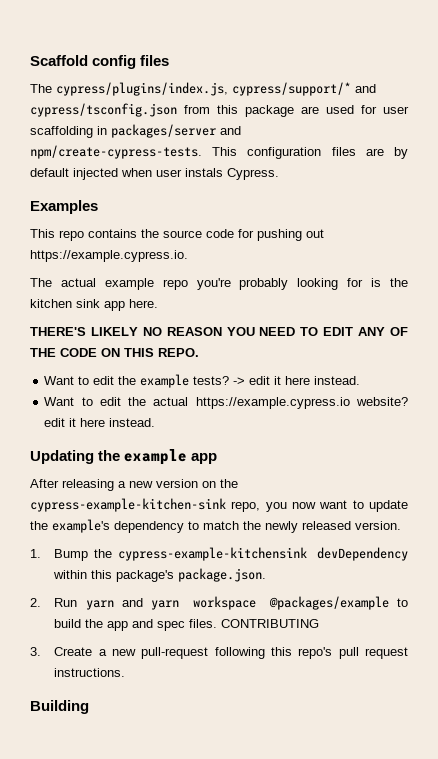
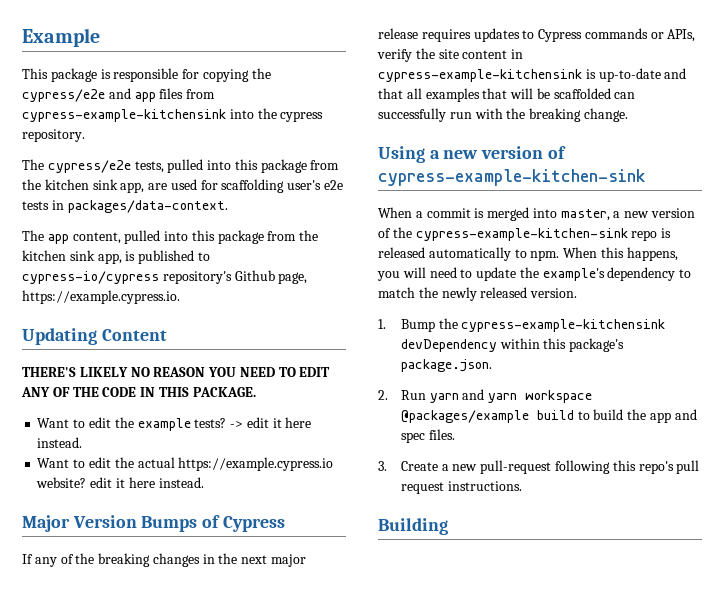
- Scaffold config files
- The cypress/plugins/index.js, cypress/support/* and cypress/tsconfig.json from this package are used for user scaffolding in packages/server and npm/create-cypress-tests. This configuration files are by default injected when user instals Cypress.
- Examples
- This repo contains the source code for pushing out https://example.cypress.io.
- The actual example repo you're probably looking for is the kitchen sink app here.
+ Example
+ This package is responsible for copying the cypress/e2e and app files from cypress-example-kitchensink into the cypress repository.
+ The cypress/e2e tests, pulled into this package from the kitchen sink app, are used for scaffolding user's e2e tests in packages/data-context.
+ The app content, pulled into this package from the kitchen sink app, is published to cypress-io/cypress repository's Github page, https://example.cypress.io.
+ Updating Content
- THERE'S LIKELY NO REASON YOU NEED TO EDIT ANY OF THE CODE ON THIS REPO.
+ THERE'S LIKELY NO REASON YOU NEED TO EDIT ANY OF THE CODE IN THIS PACKAGE.
- Updating the example app
- After releasing a new version on the cypress-example-kitchen-sink repo, you now want to update the example's dependency to match the newly released version.
+ Major Version Bumps of Cypress
+ If any of the breaking changes in the next major release requires updates to Cypress commands or APIs, verify the site content in cypress-example-kitchensink is up-to-date and that all examples that will be scaffolded can successfully run with the breaking change.
+ Using a new version of cypress-example-kitchen-sink
+ When a commit is merged into master, a new version of the cypress-example-kitchen-sink repo is released automatically to npm. When this happens, you will need to update the example's dependency to match the newly released version.
- 2. Run yarn and yarn workspace @packages/example to build the app and spec files. CONTRIBUTING
+ 2. Run yarn and yarn workspace @packages/example build to build the app and spec files.

